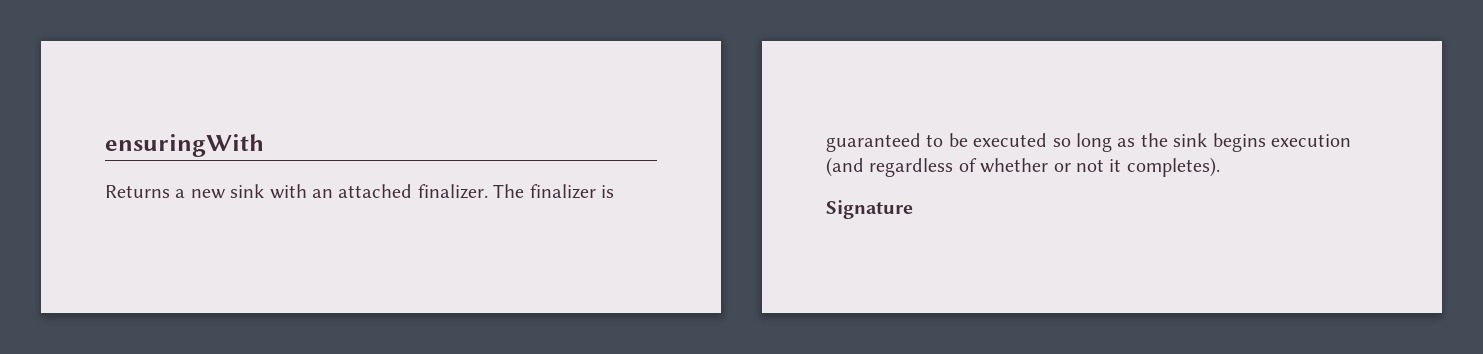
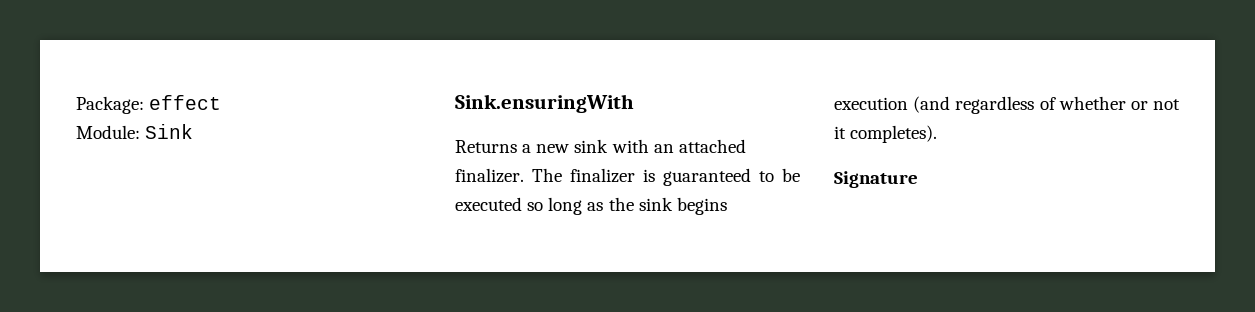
- ensuringWith
+ Package: effect
+ Module: Sink
+ Sink.ensuringWith

